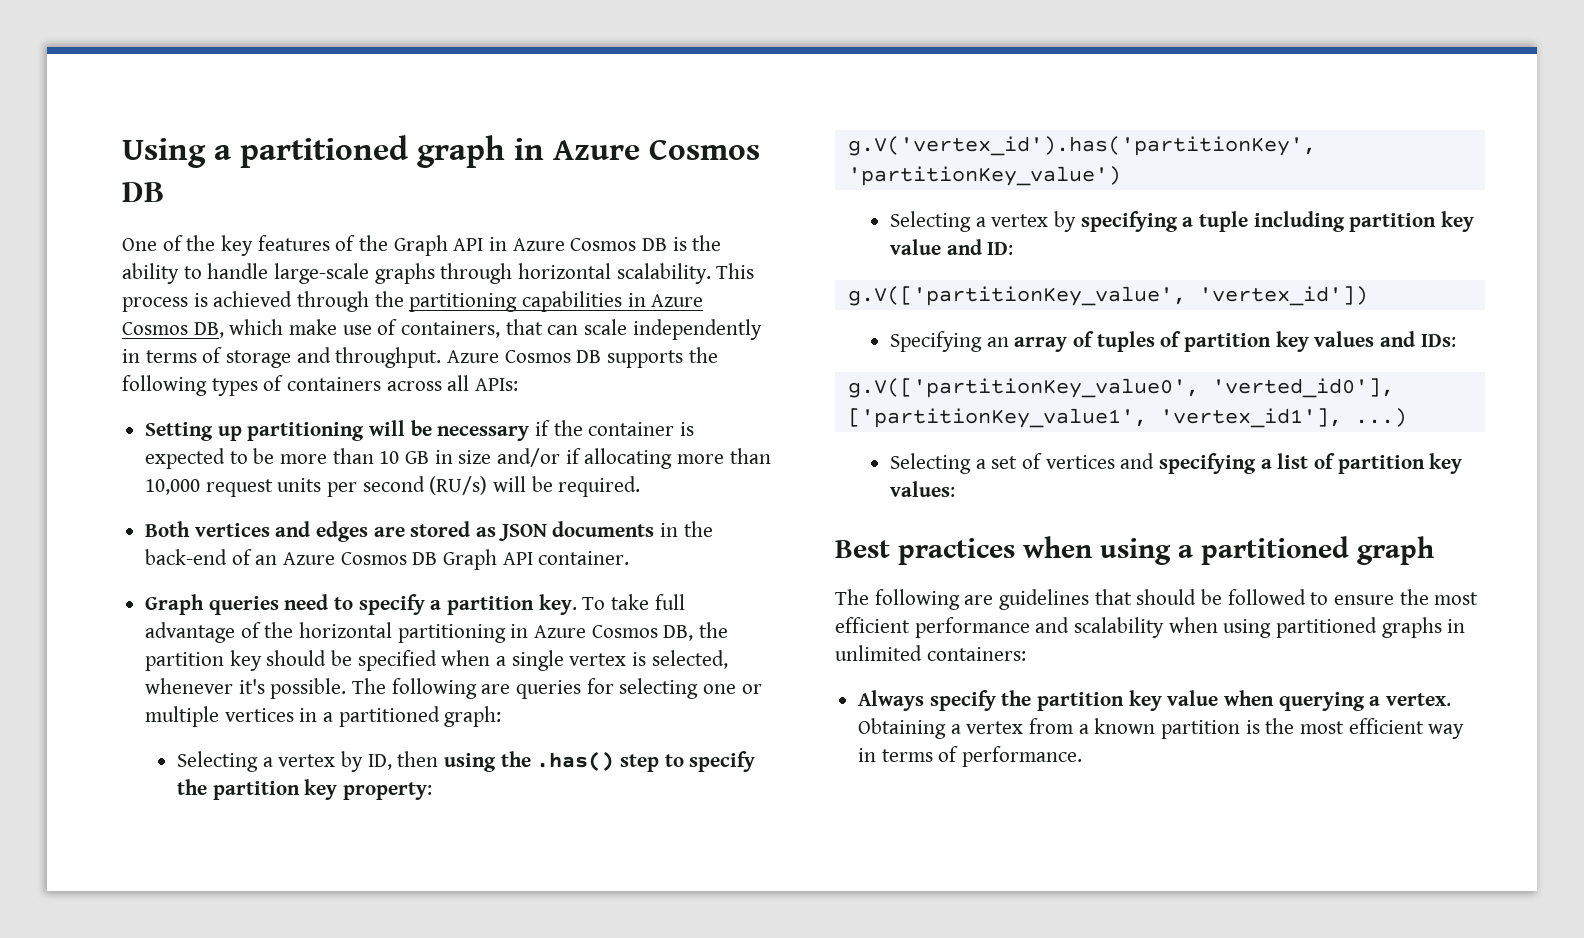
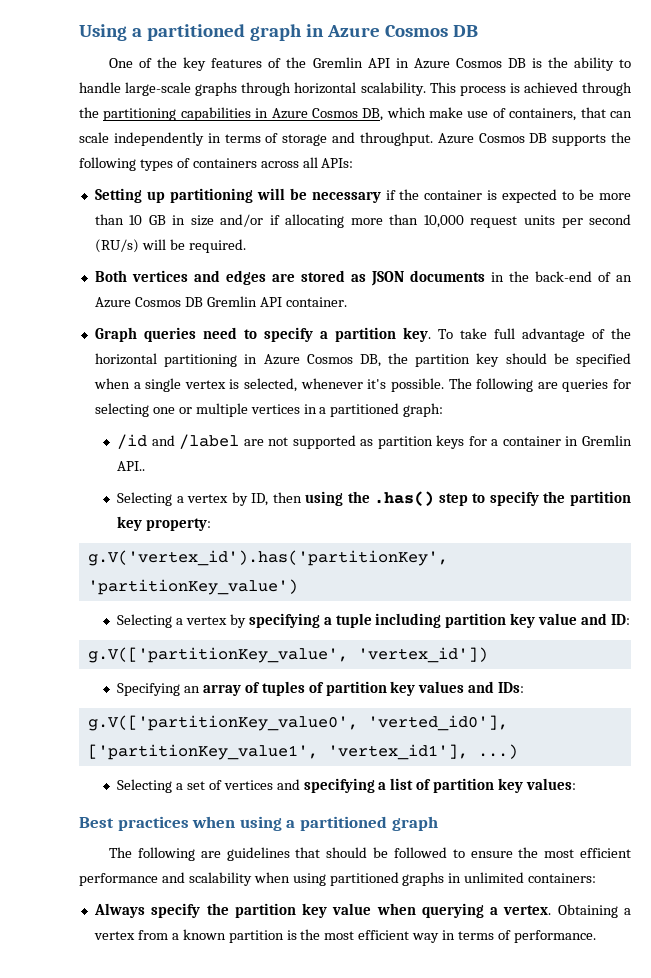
- One of the key features of the Graph API in Azure Cosmos DB is the ability to handle large-scale graphs through horizontal scalability.
+ One of the key features of the Gremlin API in Azure Cosmos DB is the ability to handle large-scale graphs through horizontal scalability.
- Both vertices and edges are stored as JSON documents in the back-end of an Azure Cosmos DB Graph API container.
+ Both vertices and edges are stored as JSON documents in the back-end of an Azure Cosmos DB Gremlin API container.
+ /id and /label are not supported as partition keys for a container in Gremlin API..

